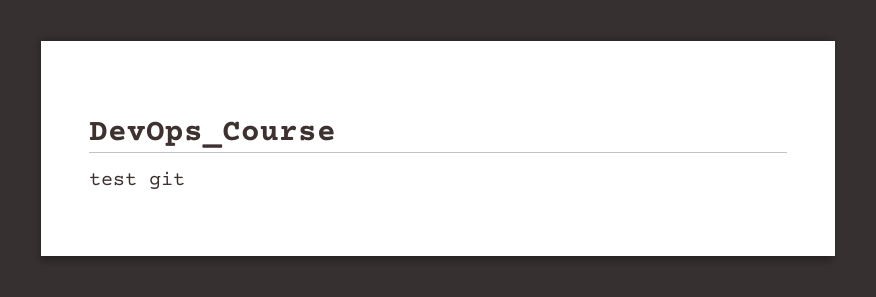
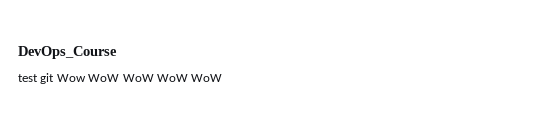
- test git
+ test git Wow WoW WoW WoW WoW

